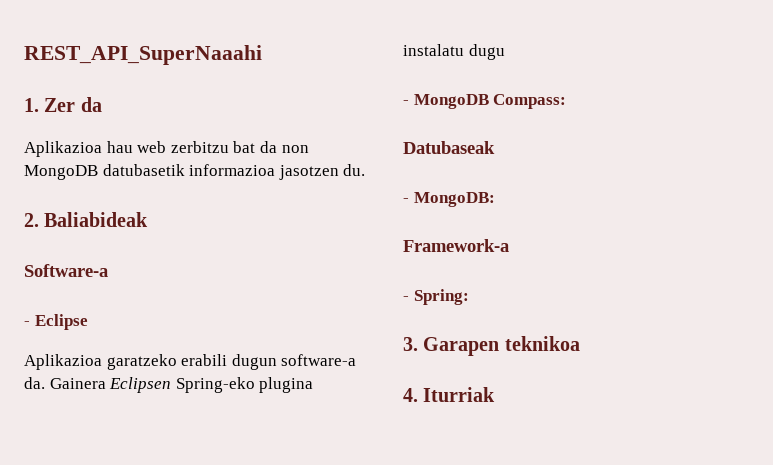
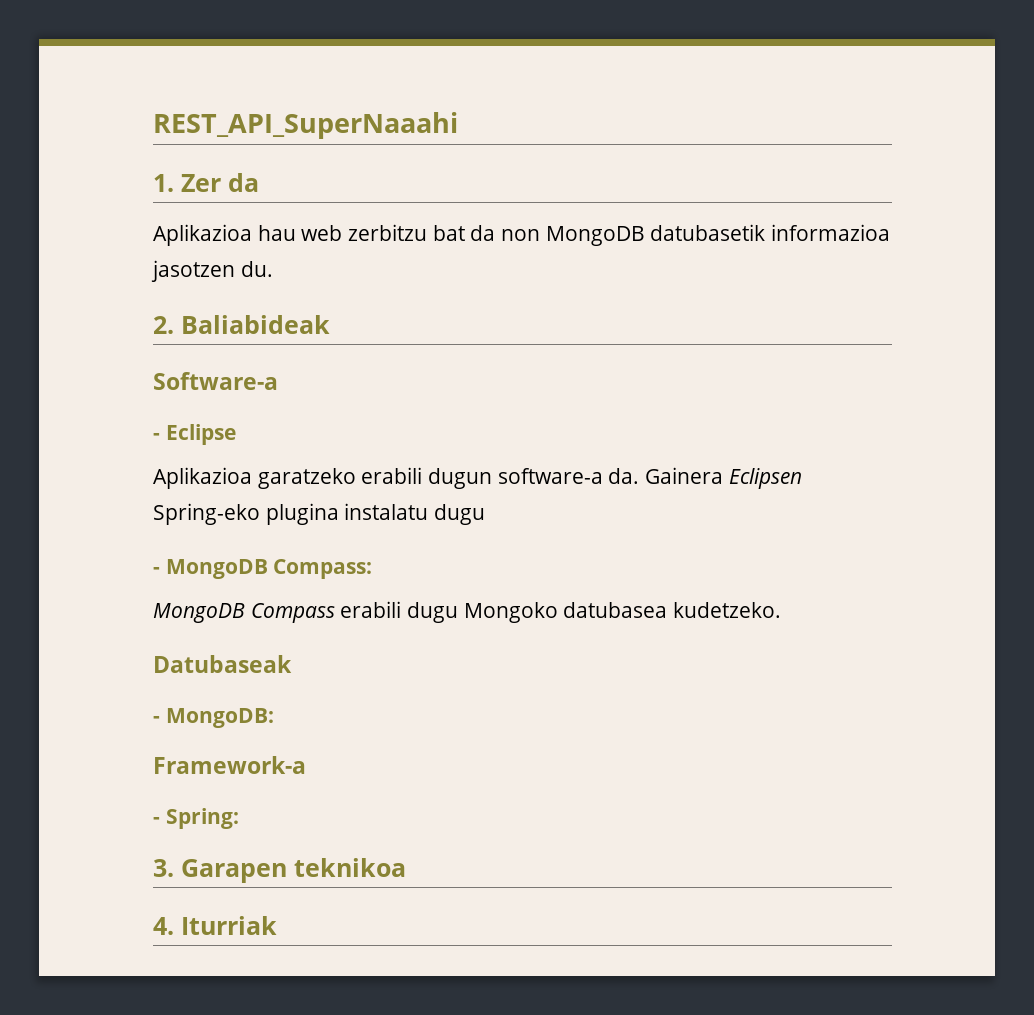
+ MongoDB Compass erabili dugu Mongoko datubasea kudetzeko.

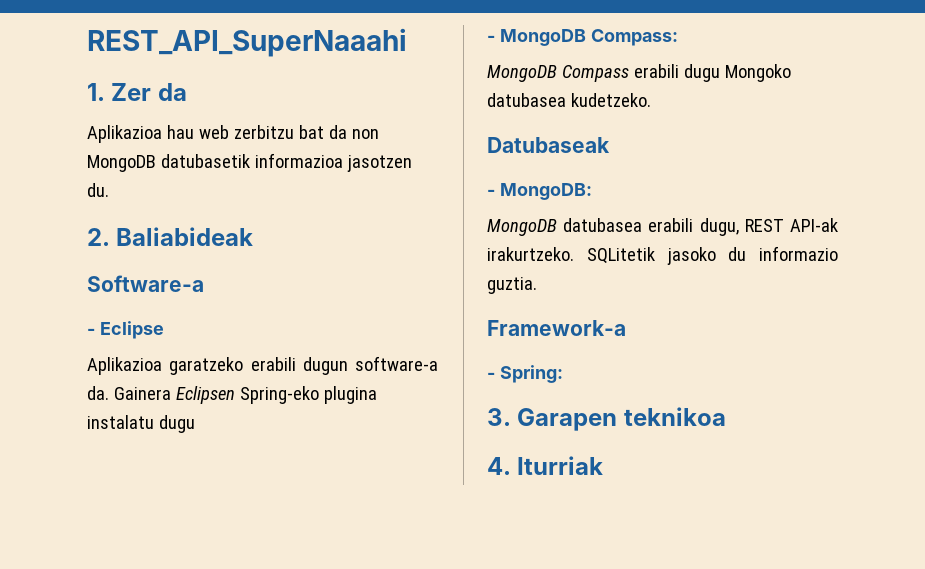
+ MongoDB datubasea erabili dugu, REST API-ak irakurtzeko. SQLitetik jasoko du informazio guztia.

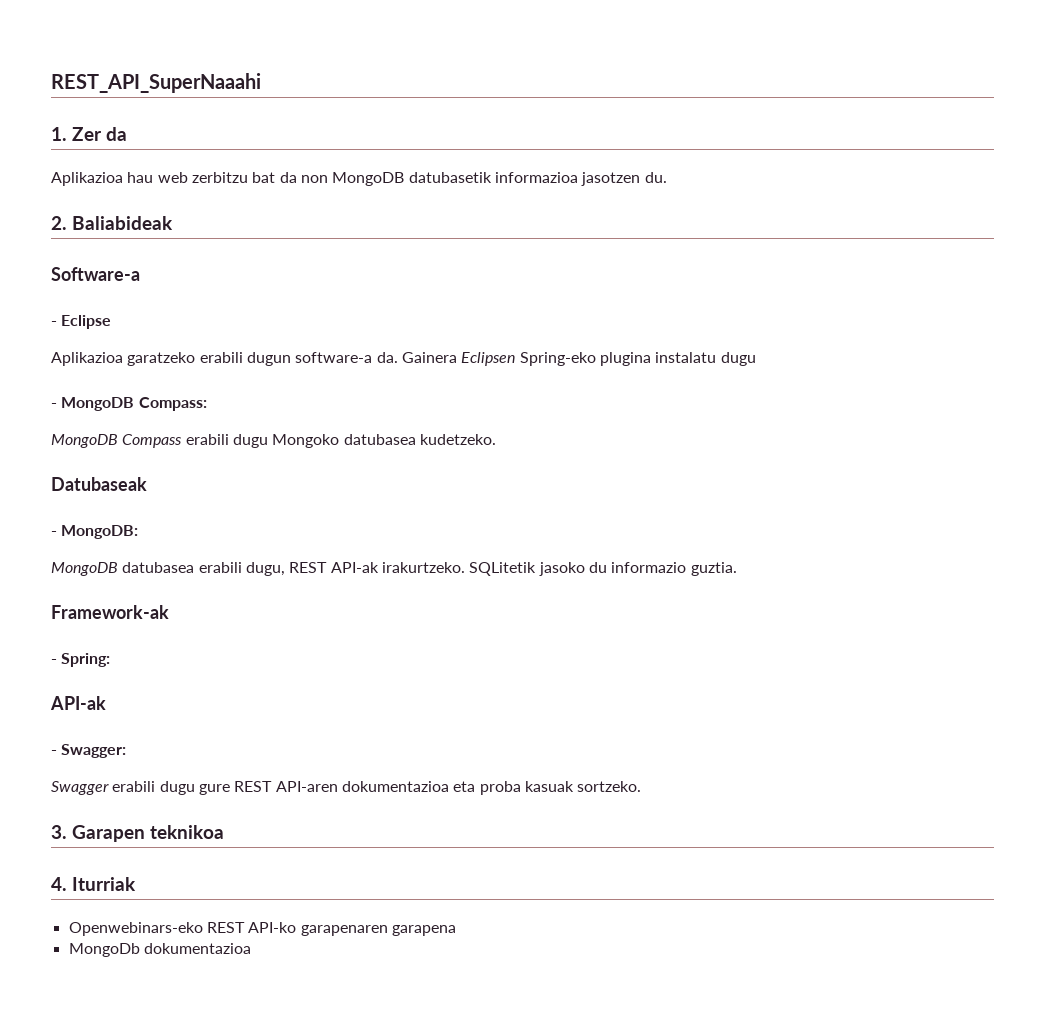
- Framework-a
+ Framework-ak
  - Spring:
+ API-ak
+ - Swagger:
+ Swagger erabili dugu gure REST API-aren dokumentazioa eta proba kasuak sortzeko.
+ Openwebinars-eko REST API-ko garapenaren garapena
+ MongoDb dokumentazioa

